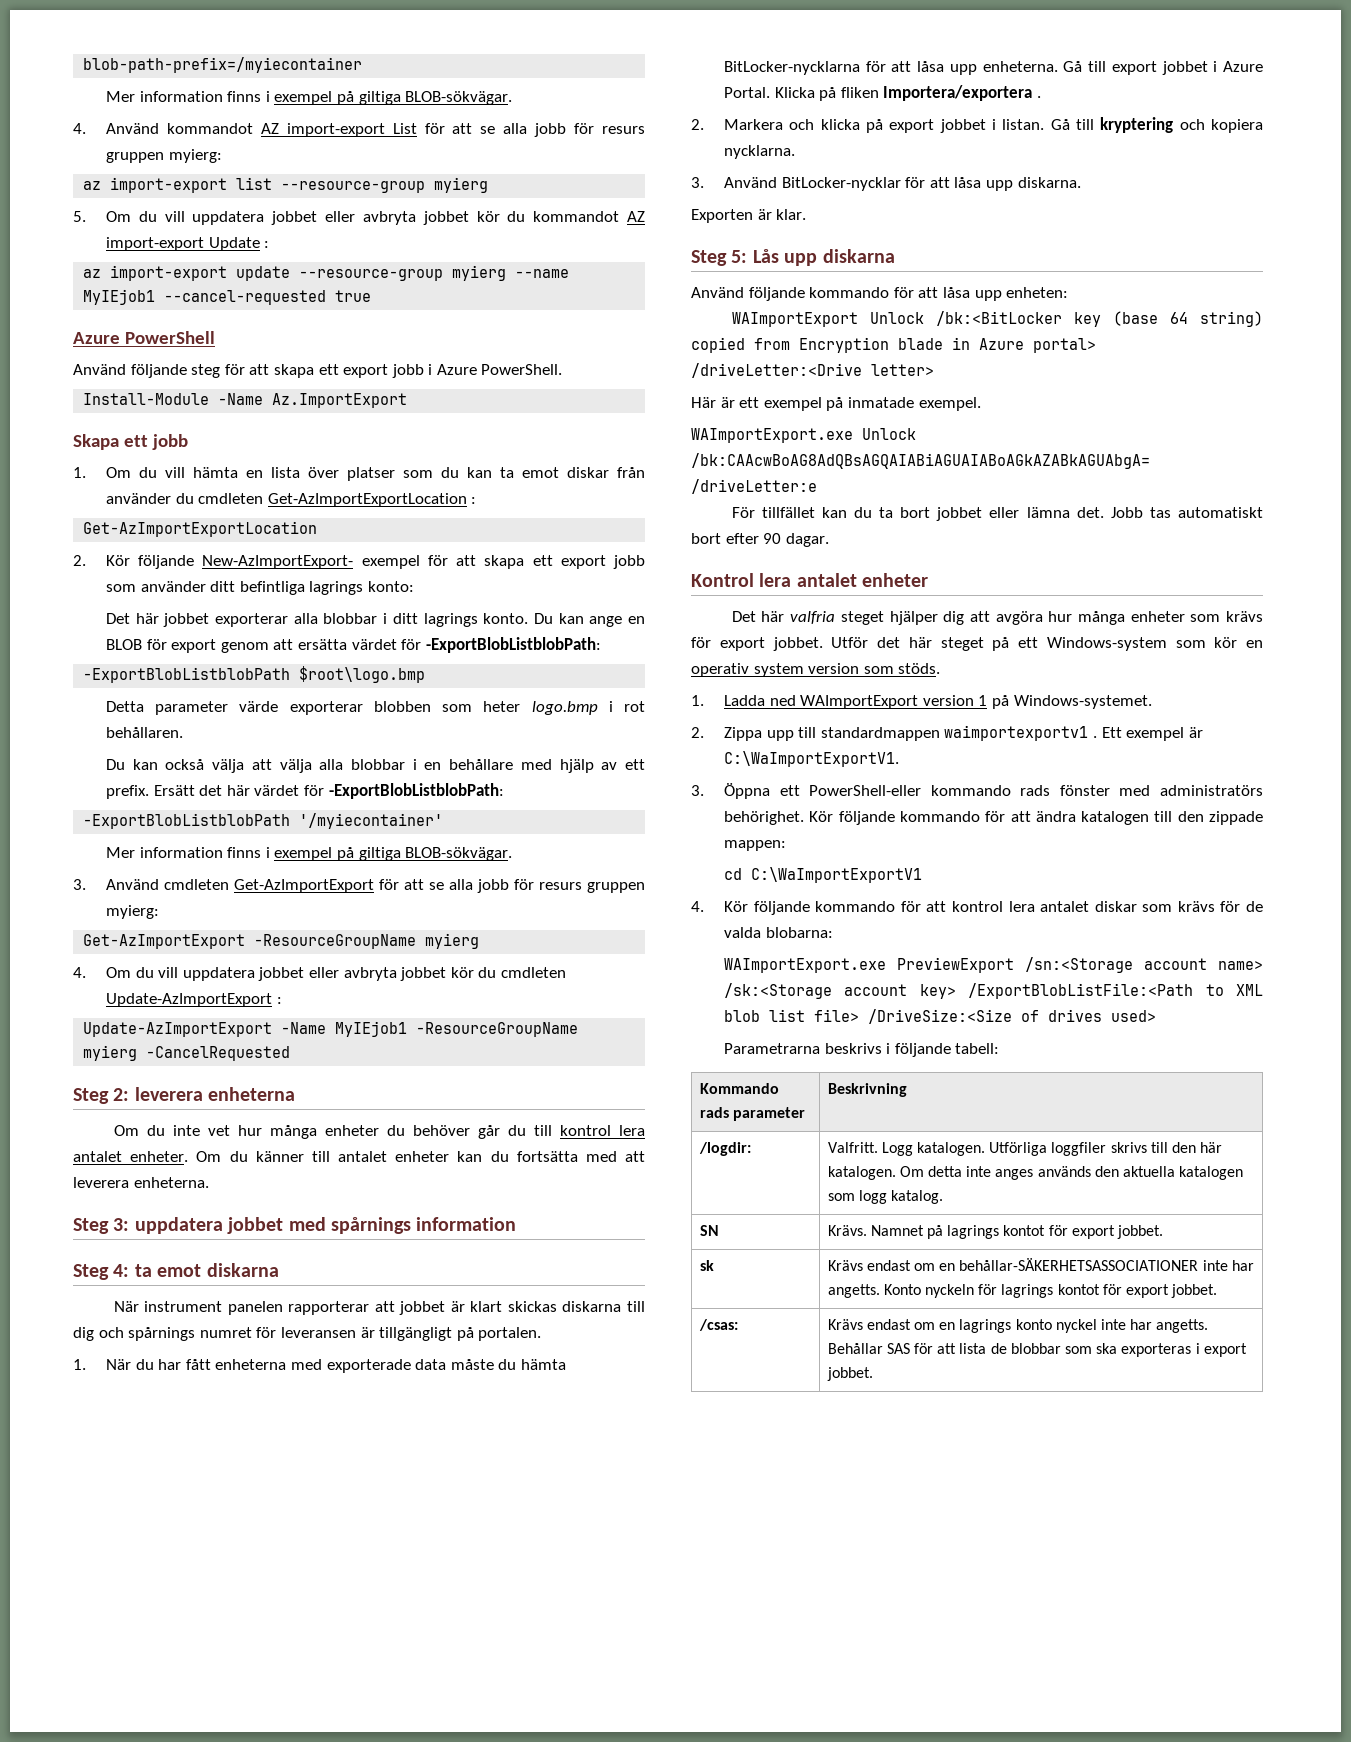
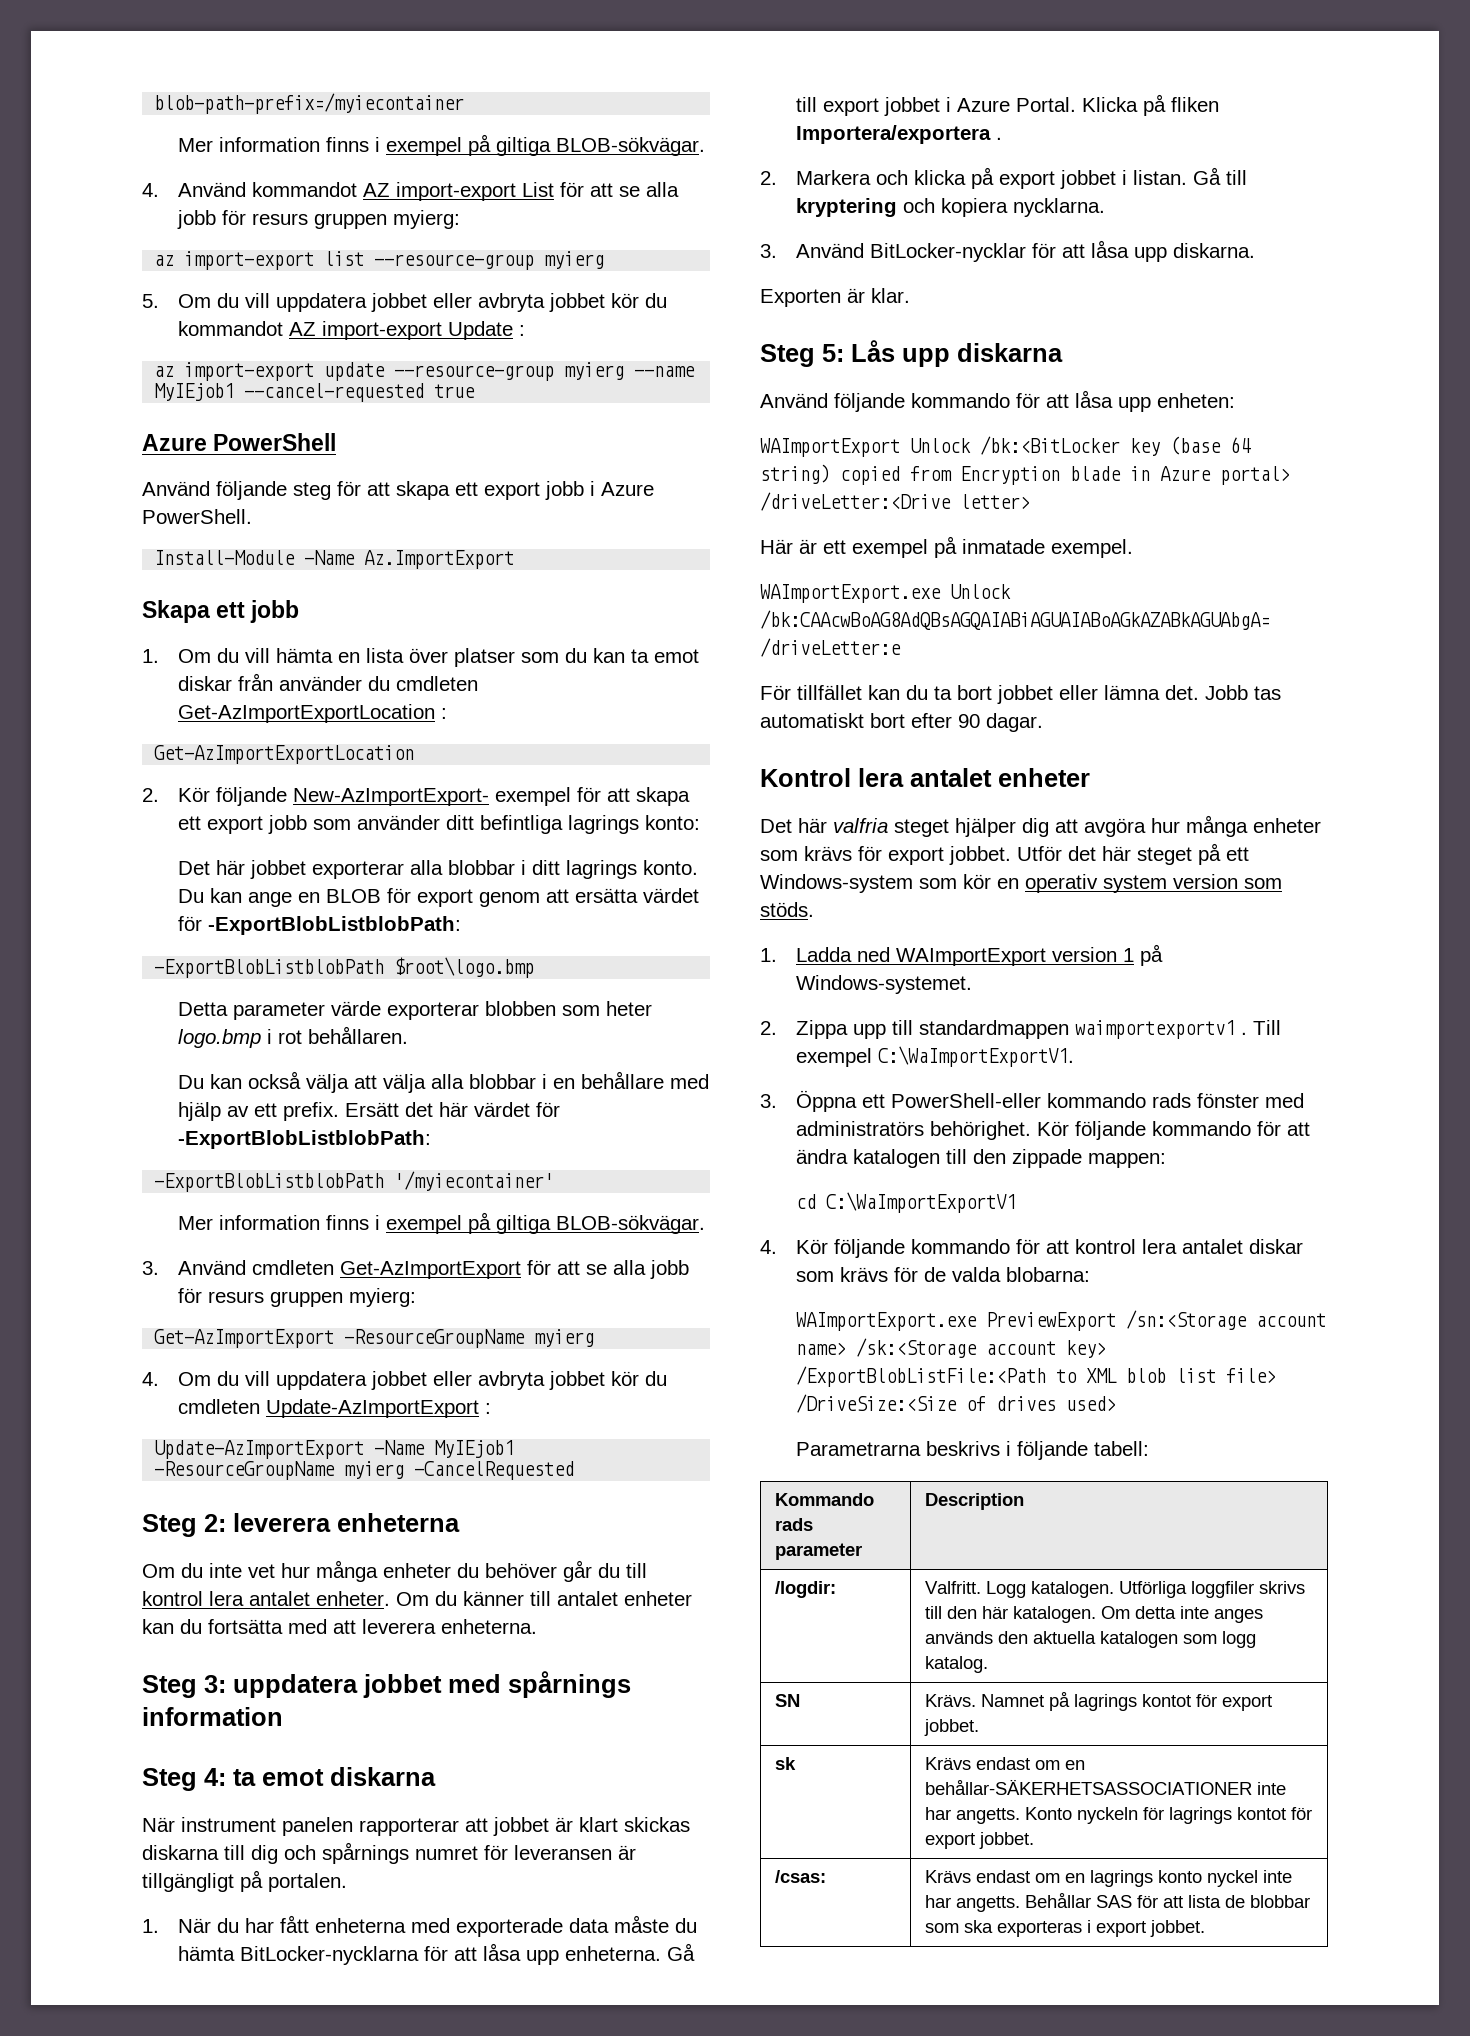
- Ett exempel är C:\WaImportExportV1.
+ Till exempel C:\WaImportExportV1.
- Kommando rads parameter | Beskrivning
+ Kommando rads parameter | Description

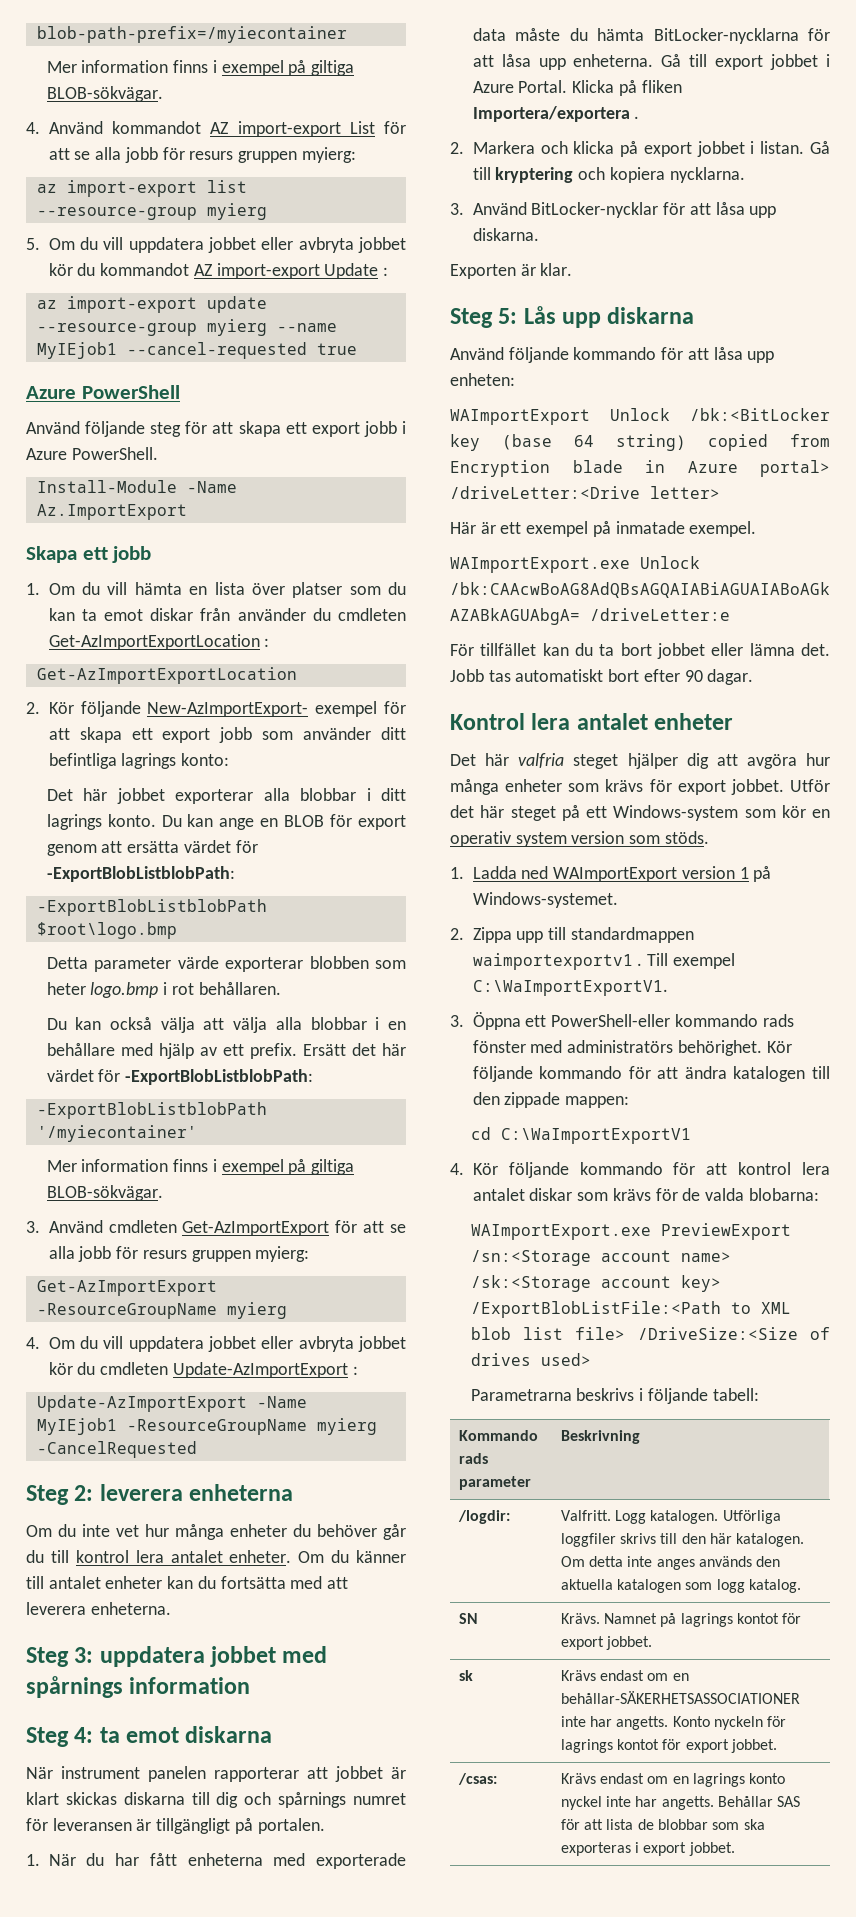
- Kommando rads parameter | Description
+ Kommando rads parameter | Beskrivning

